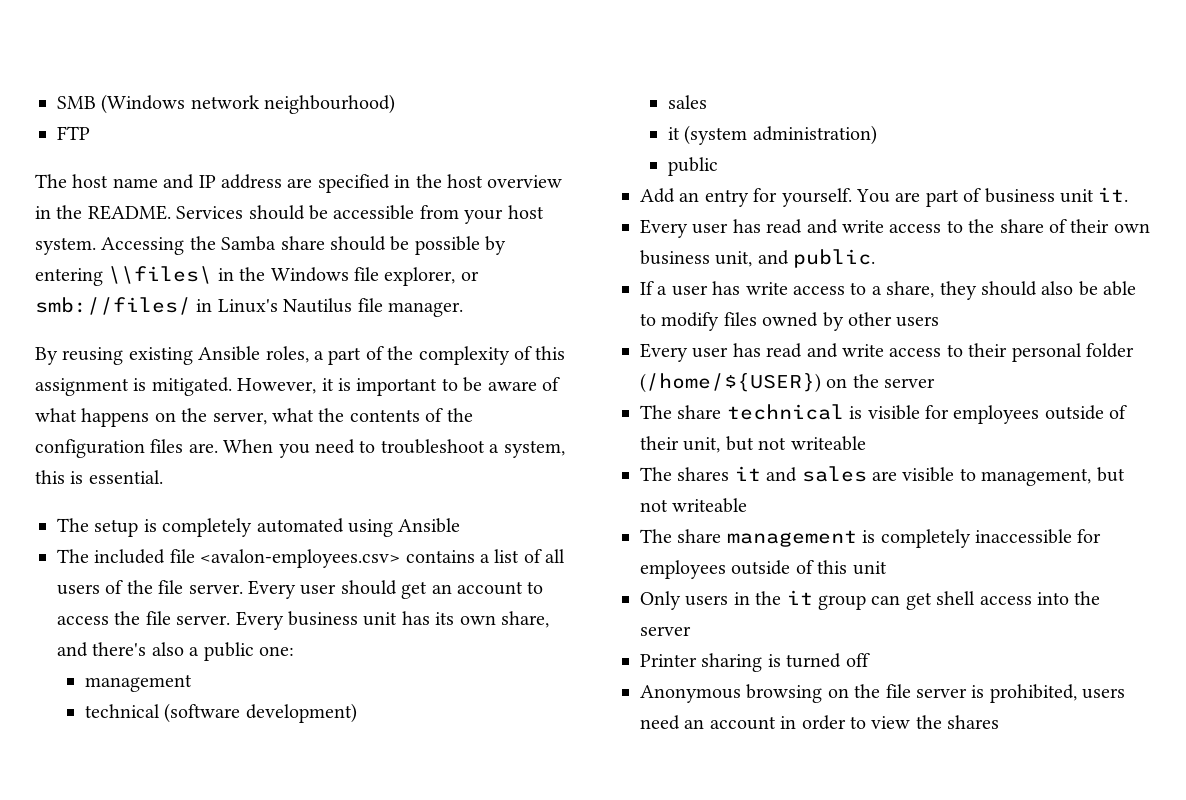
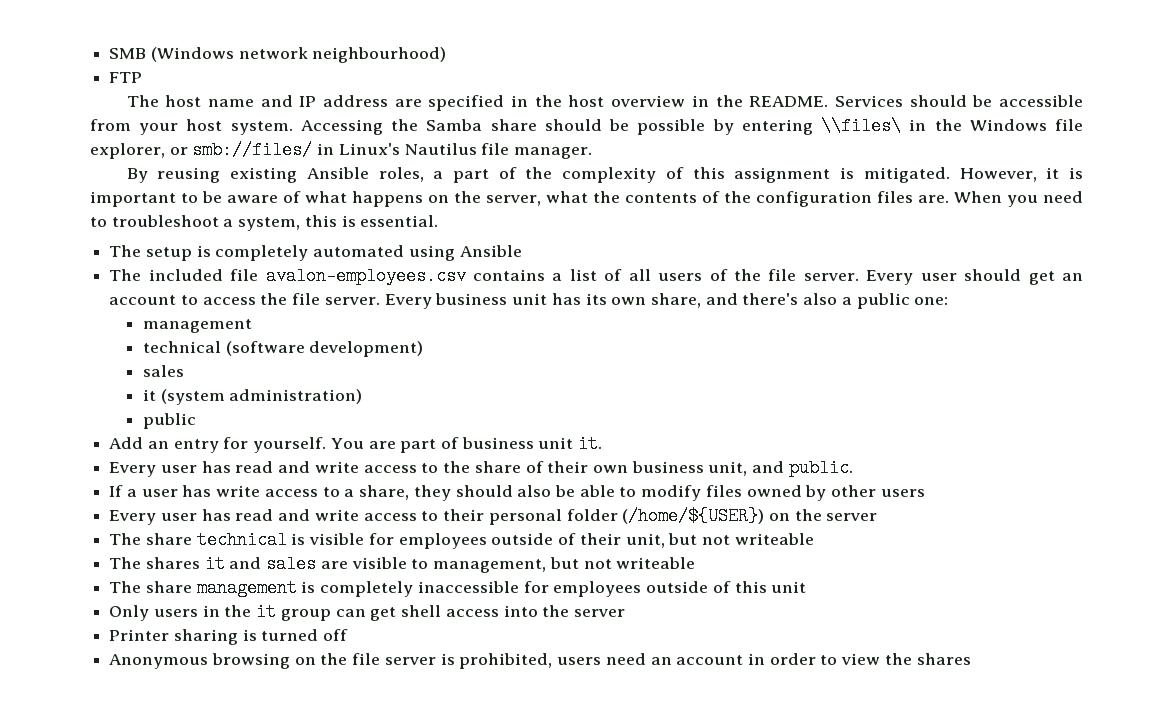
- The included file <avalon-employees.csv> contains a list of all users of the file server.
+ The included file avalon-employees.csv contains a list of all users of the file server.

